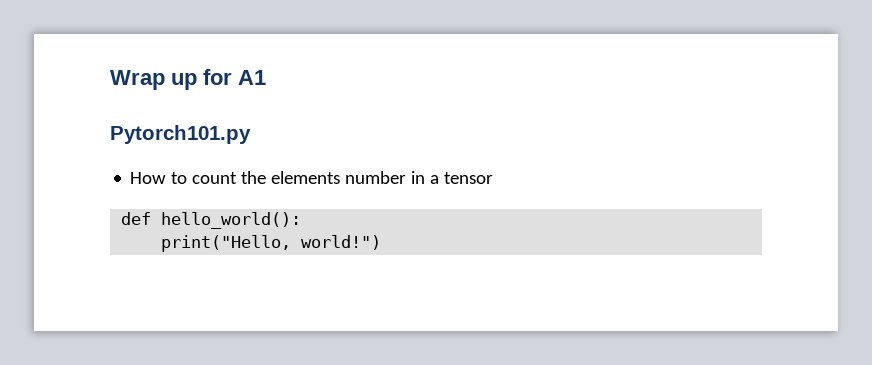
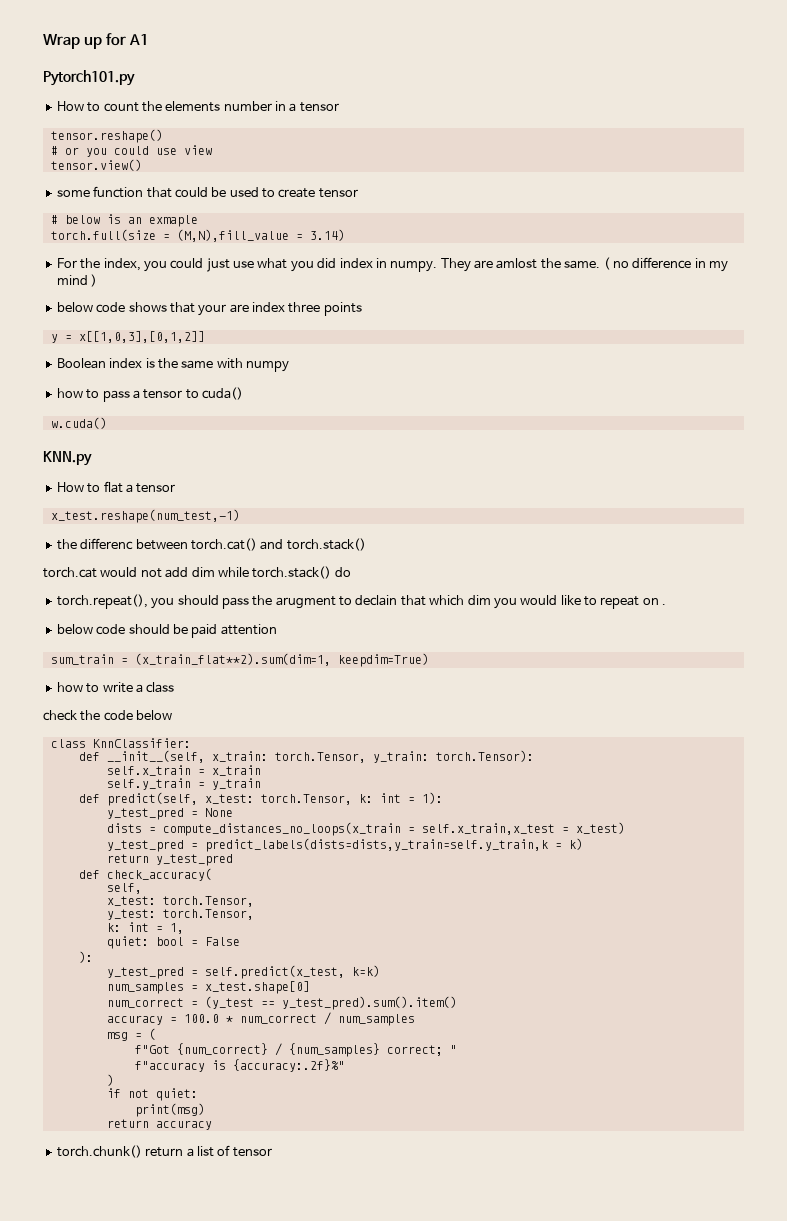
- def hello_world():
- print("Hello, world!")
+ tensor.reshape()
+ # or you could use view
+ tensor.view()
+ some function that could be used to create tensor
+ # below is an exmaple
+ torch.full(size = (M,N),fill_value = 3.14)
+ For the index, you could just use what you did index in numpy. They are amlost the same. ( no difference in my mind )
+ below code shows that your are index three points
+ y = x[[1,0,3],[0,1,2]]
+ Boolean index is the same with numpy
+ how to pass a tensor to cuda()
+ w.cuda()
+ KNN.py
+ How to flat a tensor
+ x_test.reshape(num_test,-1)
+ the differenc between torch.cat() and torch.stack()
+ torch.cat would not add dim while torch.stack() do
+ torch.repeat(), you should pass the arugment to declain that which dim you would like to repeat on .
+ below code should be paid attention
+ sum_train = (x_train_flat**2).sum(dim=1, keepdim=True)
+ how to write a class
+ check the code below
+ class KnnClassifier:
+ def __init__(self, x_train: torch.Tensor, y_train: torch.Tensor):
+ self.x_train = x_train
+ self.y_train = y_train
+ def predict(self, x_test: torch.Tensor, k: int = 1):
+ y_test_pred = None
+ dists = compute_distances_no_loops(x_train = self.x_train,x_test = x_test)
+ y_test_pred = predict_labels(dists=dists,y_train=self.y_train,k = k)
+ return y_test_pred
+ def check_accuracy(
+ self,
+ x_test: torch.Tensor,
+ y_test: torch.Tensor,
+ k: int = 1,
+ quiet: bool = False
+ ):
+ y_test_pred = self.predict(x_test, k=k)
+ num_samples = x_test.shape[0]
+ num_correct = (y_test == y_test_pred).sum().item()
+ accuracy = 100.0 * num_correct / num_samples
+ msg = (
+ f"Got {num_correct} / {num_samples} correct; "
+ f"accuracy is {accuracy:.2f}%"
+ )
+ if not quiet:
+ print(msg)
+ return accuracy
+ torch.chunk() return a list of tensor

